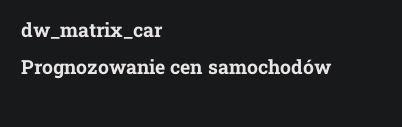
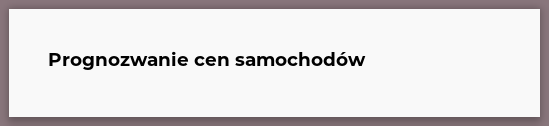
- dw_matrix_car
- Prognozowanie cen samochodów
+ Prognozwanie cen samochodów

